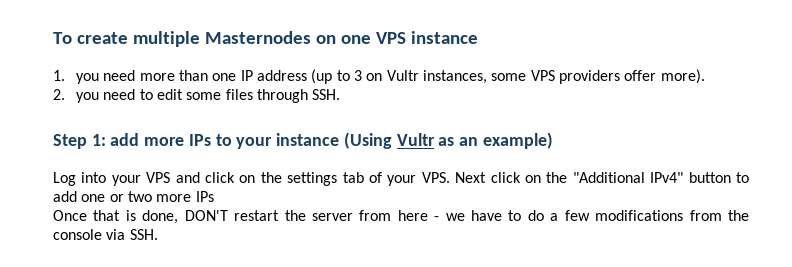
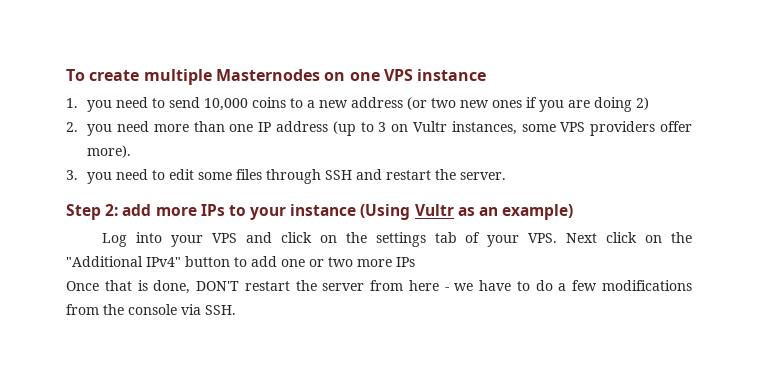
- 1. you need more than one IP address (up to 3 on Vultr instances, some VPS providers offer more).
+ 1. you need to send 10,000 coins to a new address (or two new ones if you are doing 2)
+ 2. you need more than one IP address (up to 3 on Vultr instances, some VPS providers offer more).
- 2. you need to edit some files through SSH.
+ 3. you need to edit some files through SSH and restart the server.
- Step 1: add more IPs to your instance (Using Vultr as an example)
+ Step 2: add more IPs to your instance (Using Vultr as an example)

